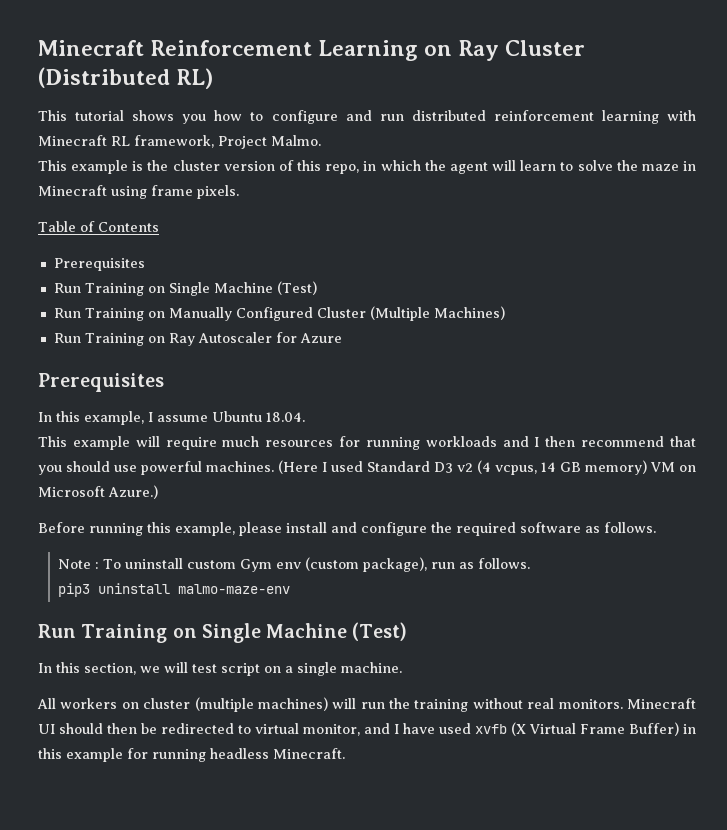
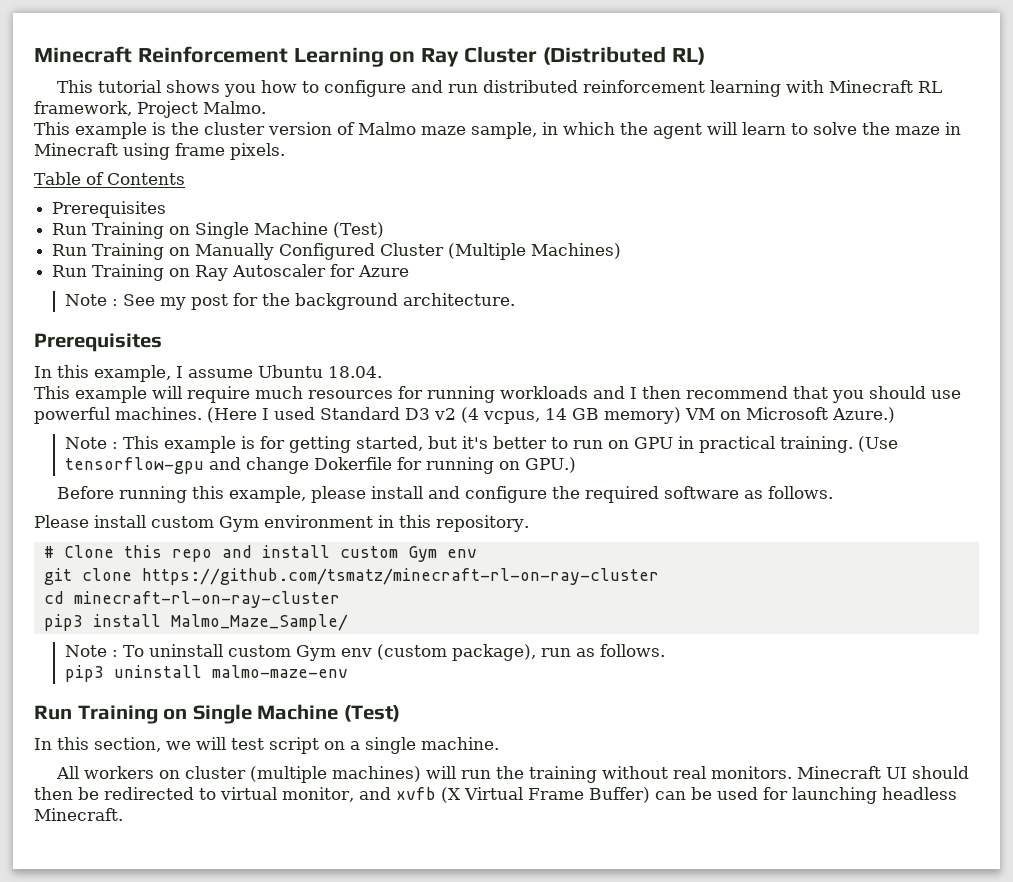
- This example is the cluster version of this repo, in which the agent will learn to solve the maze in Minecraft using frame pixels.
+ This example is the cluster version of Malmo maze sample, in which the agent will learn to solve the maze in Minecraft using frame pixels.
+ Note : See my post for the background architecture.
+ Note : This example is for getting started, but it's better to run on GPU in practical training. (Use tensorflow-gpu and change Dokerfile for running on GPU.)
+ Please install custom Gym environment in this repository.
+ # Clone this repo and install custom Gym env
+ git clone https://github.com/tsmatz/minecraft-rl-on-ray-cluster
+ cd minecraft-rl-on-ray-cluster
+ pip3 install Malmo_Maze_Sample/
- Minecraft UI should then be redirected to virtual monitor, and I have used xvfb (X Virtual Frame Buffer) in this example for running headless Minecraft.
+ Minecraft UI should then be redirected to virtual monitor, and xvfb (X Virtual Frame Buffer) can be used for launching headless Minecraft.

